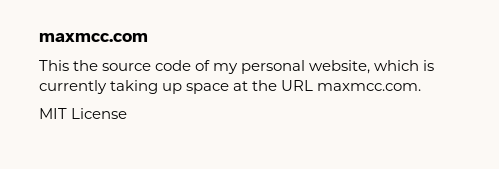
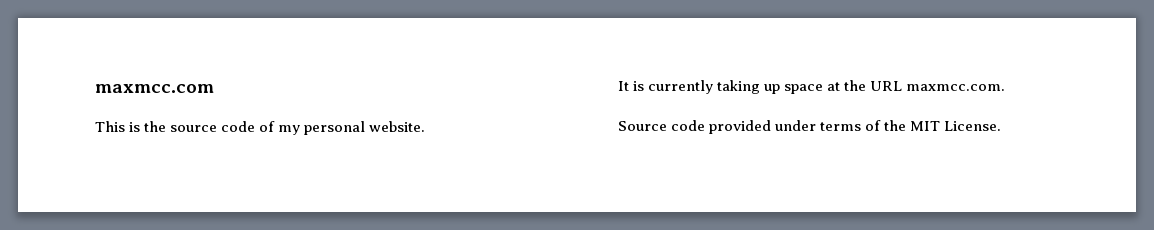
- This the source code of my personal website, which is currently taking up space at the URL maxmcc.com.
+ This is the source code of my personal website.
+ It is currently taking up space at the URL maxmcc.com.
- MIT License
+ Source code provided under terms of the MIT License.

